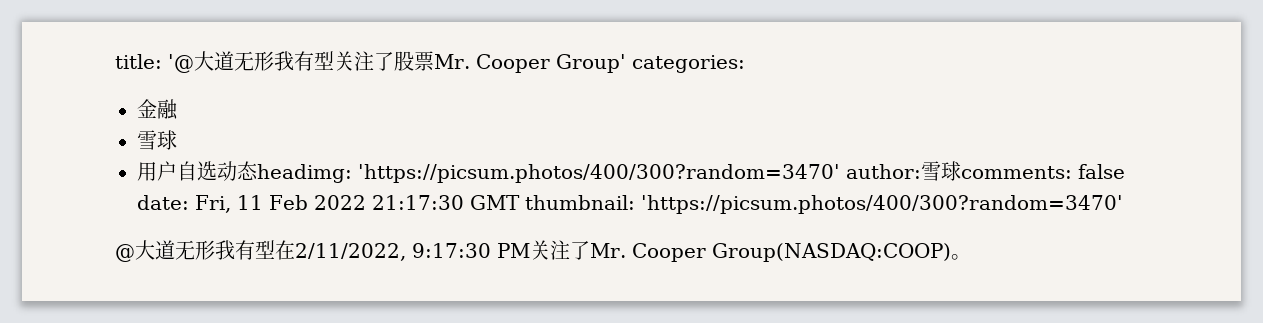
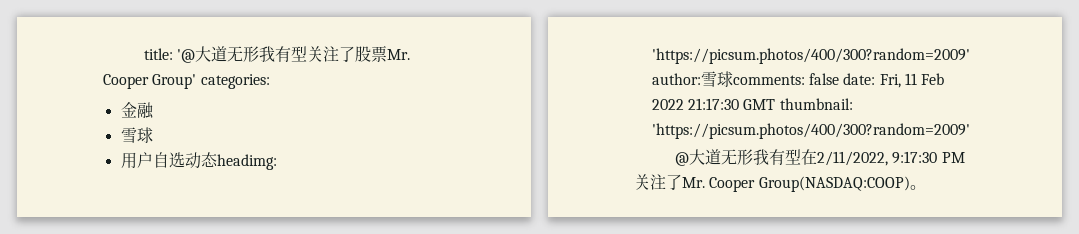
- 用户自选动态headimg: 'https://picsum.photos/400/300?random=3470' author:雪球comments: false date: Fri, 11 Feb 2022 21:17:30 GMT thumbnail: 'https://picsum.photos/400/300?random=3470'
+ 用户自选动态headimg: 'https://picsum.photos/400/300?random=2009' author:雪球comments: false date: Fri, 11 Feb 2022 21:17:30 GMT thumbnail: 'https://picsum.photos/400/300?random=2009'

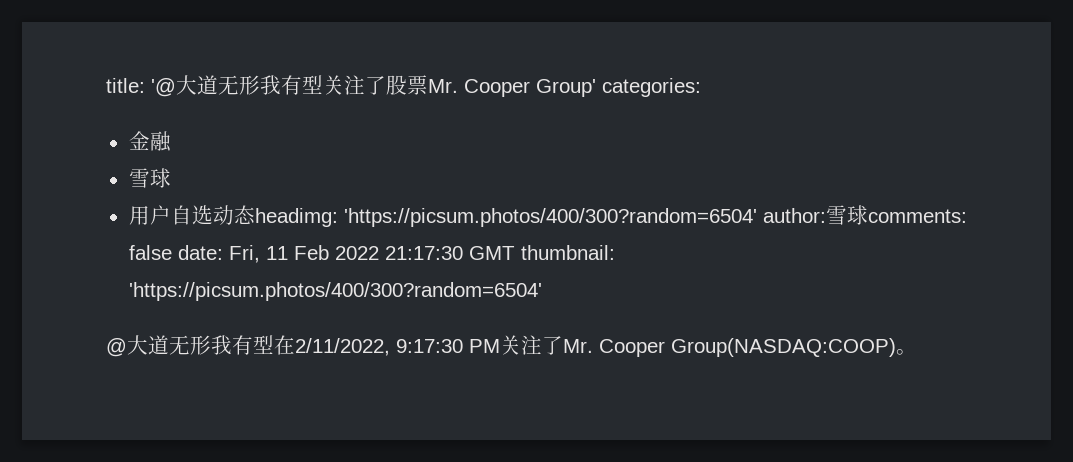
- 用户自选动态headimg: 'https://picsum.photos/400/300?random=2009' author:雪球comments: false date: Fri, 11 Feb 2022 21:17:30 GMT thumbnail: 'https://picsum.photos/400/300?random=2009'
+ 用户自选动态headimg: 'https://picsum.photos/400/300?random=6504' author:雪球comments: false date: Fri, 11 Feb 2022 21:17:30 GMT thumbnail: 'https://picsum.photos/400/300?random=6504'

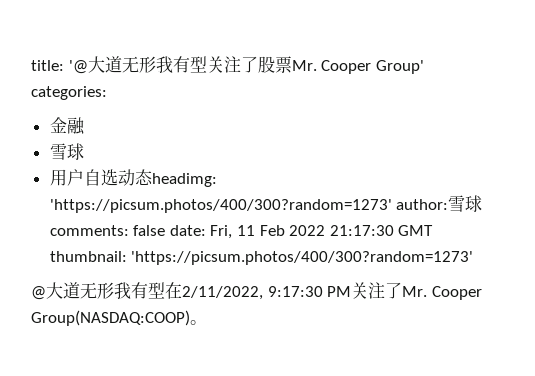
- 用户自选动态headimg: 'https://picsum.photos/400/300?random=6504' author:雪球comments: false date: Fri, 11 Feb 2022 21:17:30 GMT thumbnail: 'https://picsum.photos/400/300?random=6504'
+ 用户自选动态headimg: 'https://picsum.photos/400/300?random=1273' author:雪球comments: false date: Fri, 11 Feb 2022 21:17:30 GMT thumbnail: 'https://picsum.photos/400/300?random=1273'

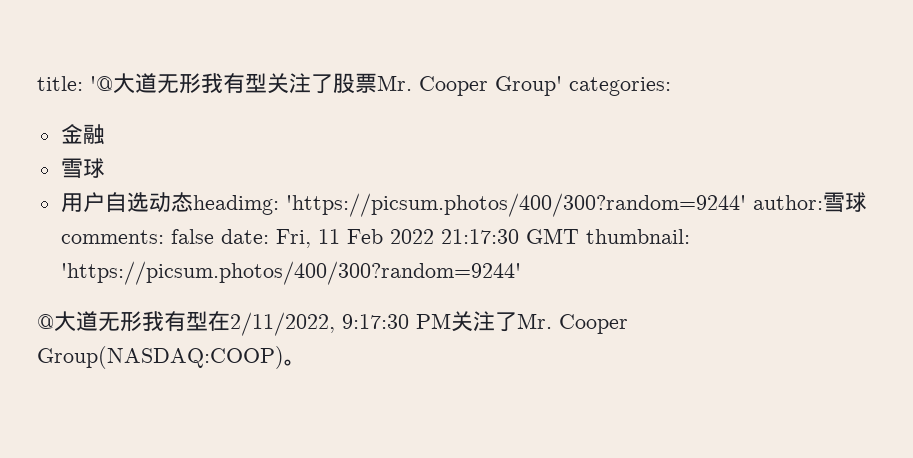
- 用户自选动态headimg: 'https://picsum.photos/400/300?random=1273' author:雪球comments: false date: Fri, 11 Feb 2022 21:17:30 GMT thumbnail: 'https://picsum.photos/400/300?random=1273'
+ 用户自选动态headimg: 'https://picsum.photos/400/300?random=9244' author:雪球comments: false date: Fri, 11 Feb 2022 21:17:30 GMT thumbnail: 'https://picsum.photos/400/300?random=9244'

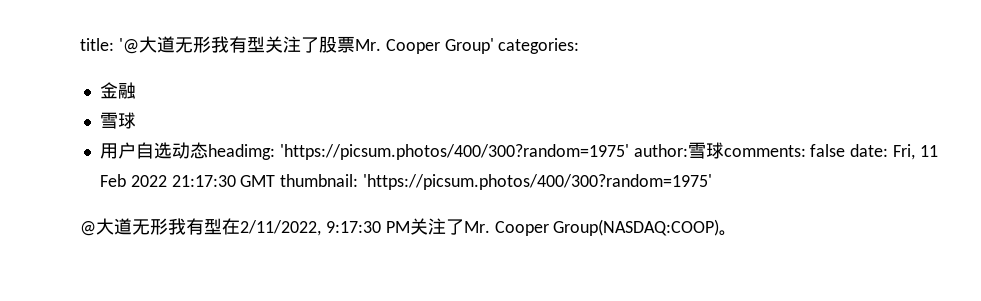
- 用户自选动态headimg: 'https://picsum.photos/400/300?random=9244' author:雪球comments: false date: Fri, 11 Feb 2022 21:17:30 GMT thumbnail: 'https://picsum.photos/400/300?random=9244'
+ 用户自选动态headimg: 'https://picsum.photos/400/300?random=1975' author:雪球comments: false date: Fri, 11 Feb 2022 21:17:30 GMT thumbnail: 'https://picsum.photos/400/300?random=1975'

